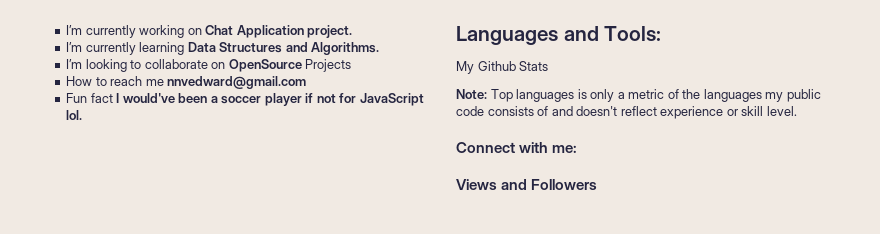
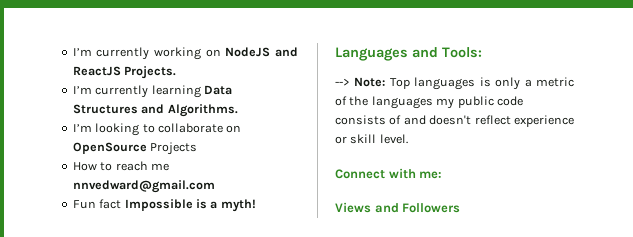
- I’m currently working on Chat Application project.
+ I’m currently working on NodeJS and ReactJS Projects.
- Fun fact I would've been a soccer player if not for JavaScript lol.
+ Fun fact Impossible is a myth!
- My Github Stats
- Note: Top languages is only a metric of the languages my public code consists of and doesn't reflect experience or skill level.
+ --> Note: Top languages is only a metric of the languages my public code consists of and doesn't reflect experience or skill level.

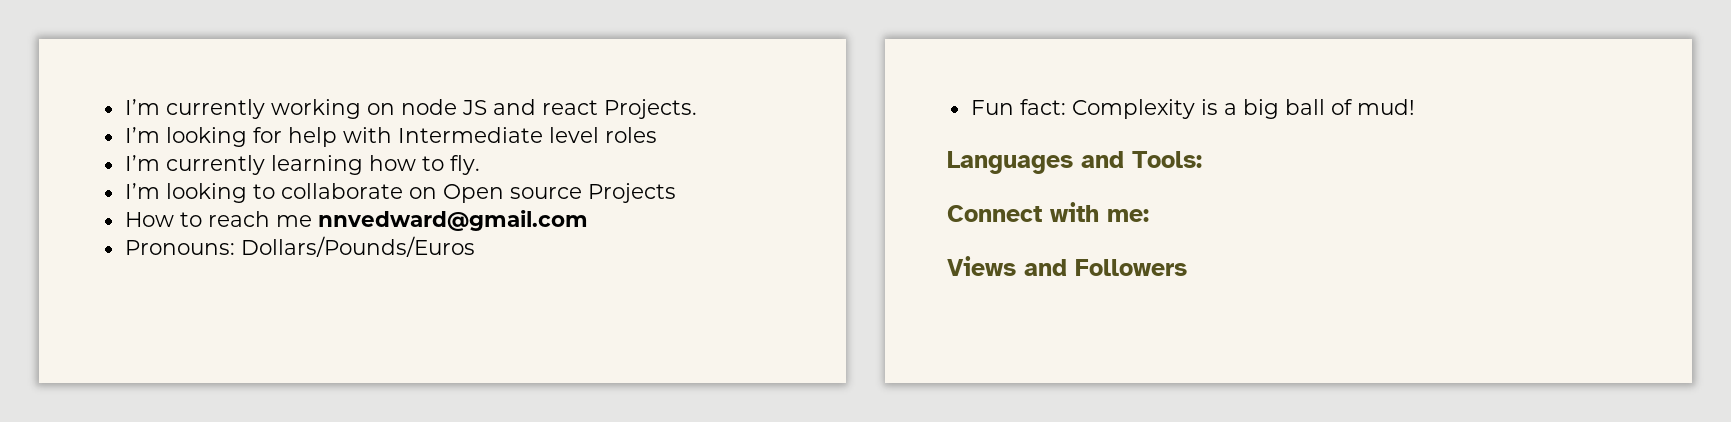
- I’m currently working on NodeJS and ReactJS Projects.
+ I’m currently working on node JS and react Projects.
+ I’m looking for help with Intermediate level roles
- I’m currently learning Data Structures and Algorithms.
+ I’m currently learning how to fly.
- I’m looking to collaborate on OpenSource Projects
+ I’m looking to collaborate on Open source Projects
+ Pronouns: Dollars/Pounds/Euros
- Fun fact Impossible is a myth!
+ Fun fact: Complexity is a big ball of mud!
  Languages and Tools:
- --> Note: Top languages is only a metric of the languages my public code consists of and doesn't reflect experience or skill level.

